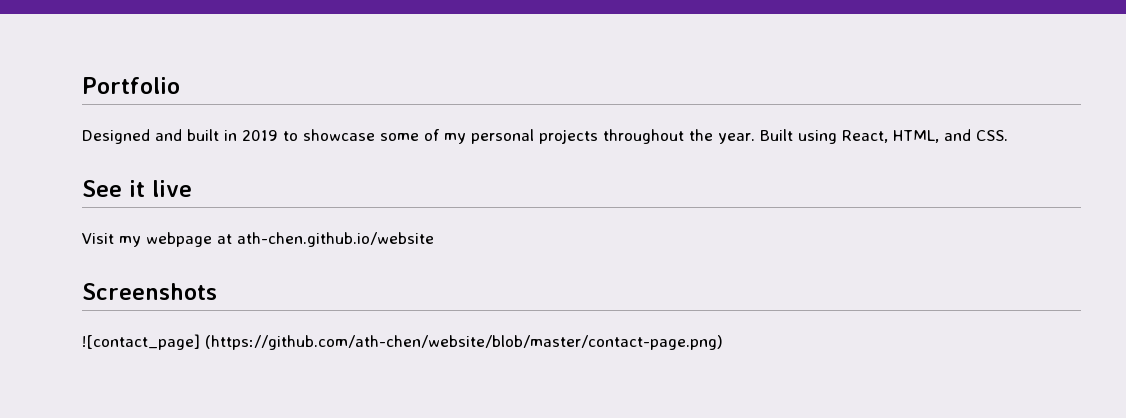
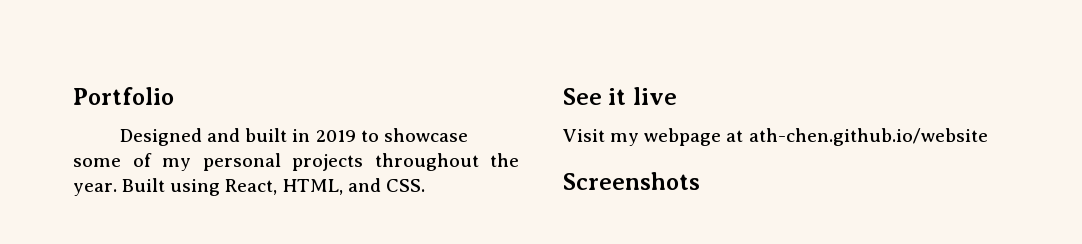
- ![contact_page] (https://github.com/ath-chen/website/blob/master/contact-page.png)

